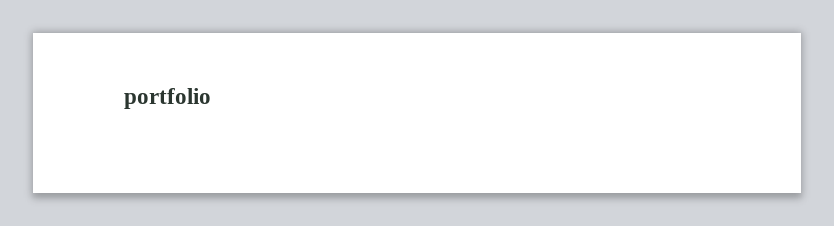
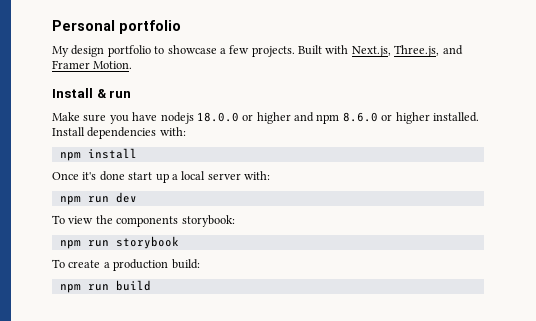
- portfolio
+ Personal portfolio
+ My design portfolio to showcase a few projects. Built with Next.js, Three.js, and Framer Motion.
+ Install & run
+ Make sure you have nodejs 18.0.0 or higher and npm 8.6.0 or higher installed. Install dependencies with:
+ npm install
+ Once it's done start up a local server with:
+ npm run dev
+ To view the components storybook:
+ npm run storybook
+ To create a production build:
+ npm run build

